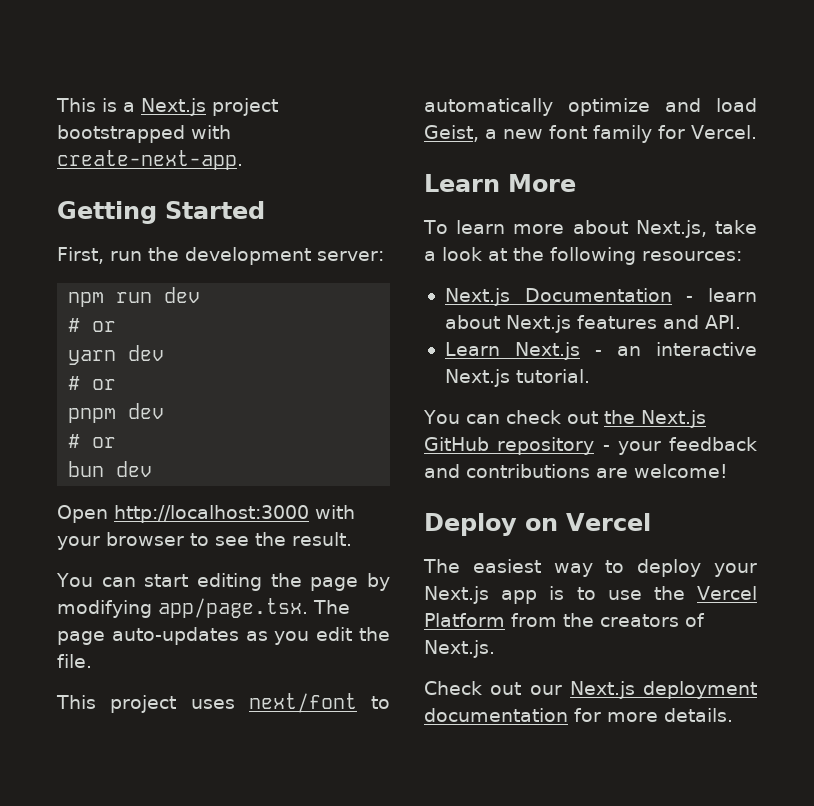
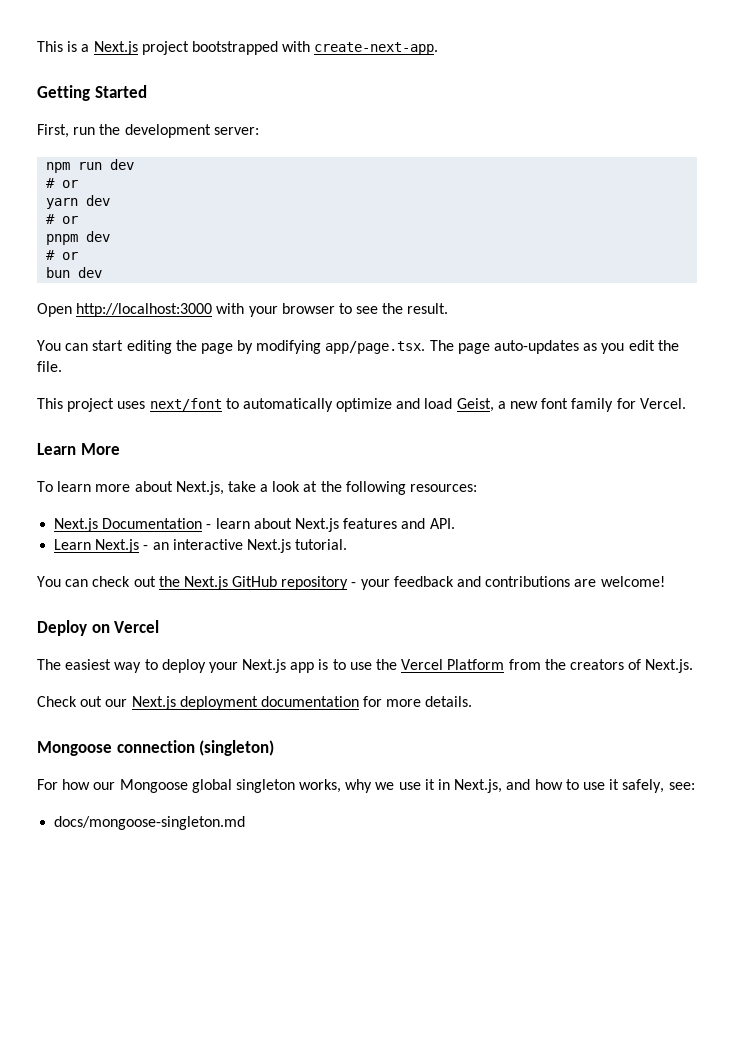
+ Mongoose connection (singleton)
+ For how our Mongoose global singleton works, why we use it in Next.js, and how to use it safely, see:
+ docs/mongoose-singleton.md

